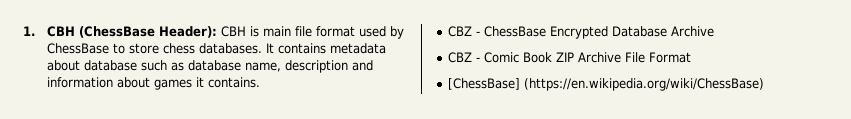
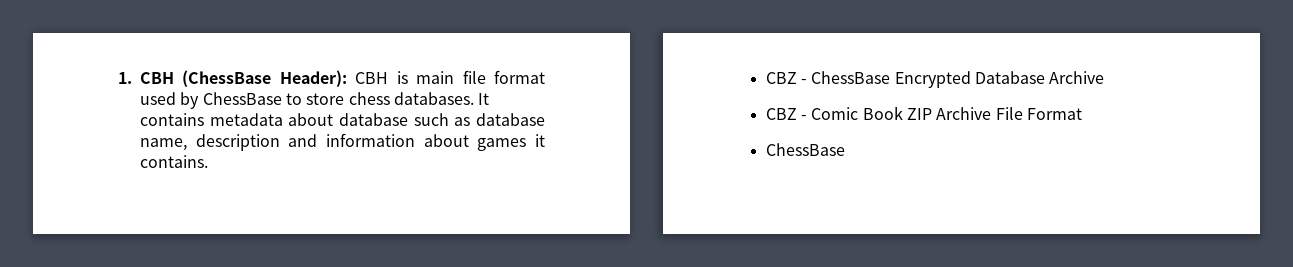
  CBZ - Comic Book ZIP Archive File Format
- [ChessBase] (https://en.wikipedia.org/wiki/ChessBase)
+ ChessBase

